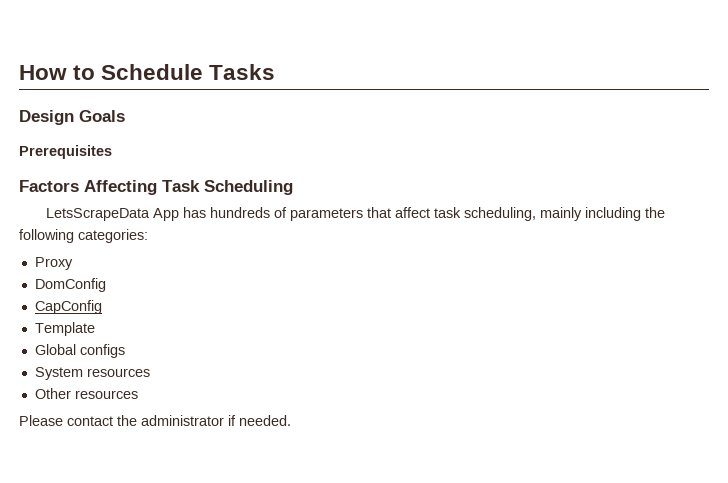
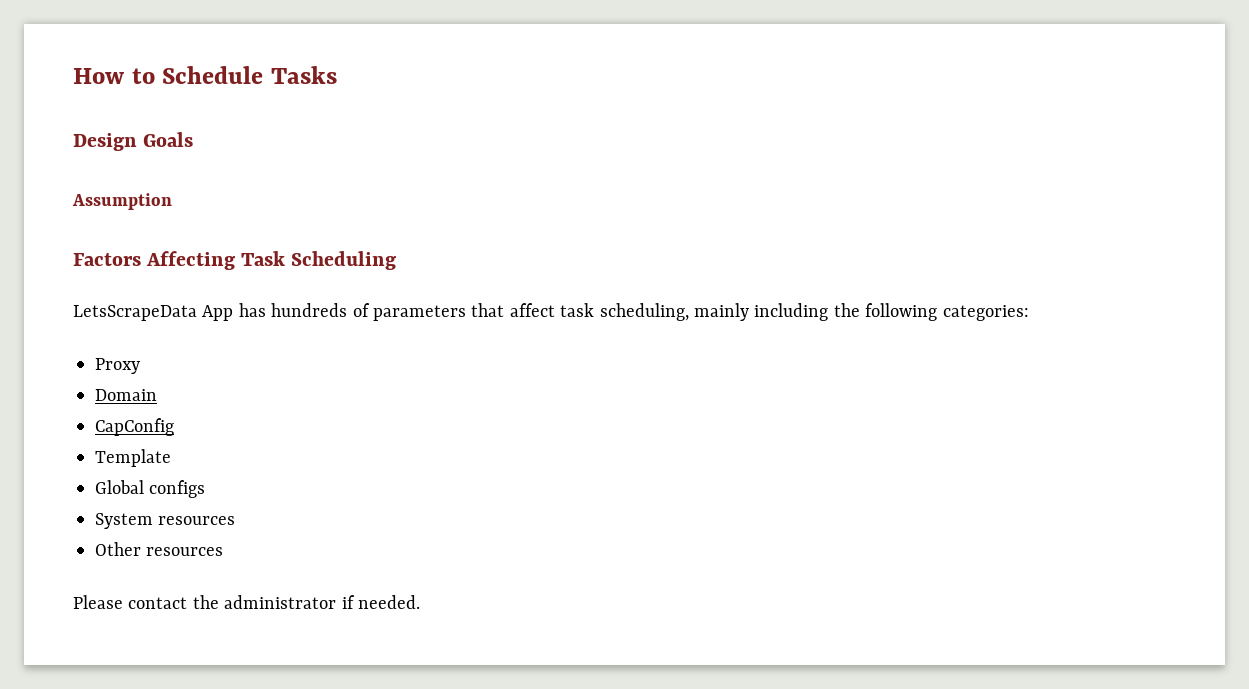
- Prerequisites
+ Assumption
- DomConfig
+ Domain

